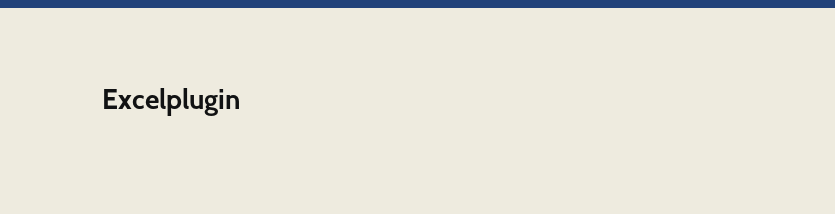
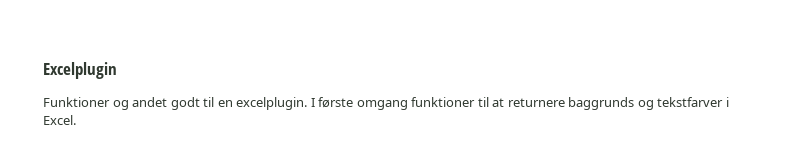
+ Funktioner og andet godt til en excelplugin. I første omgang funktioner til at returnere baggrunds og tekstfarver i Excel.

